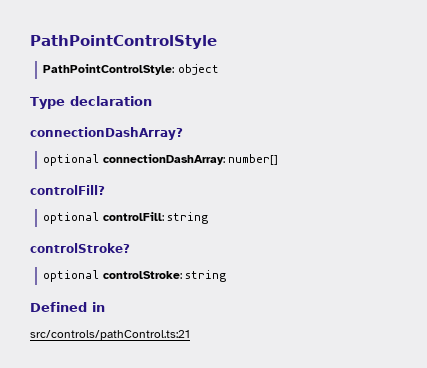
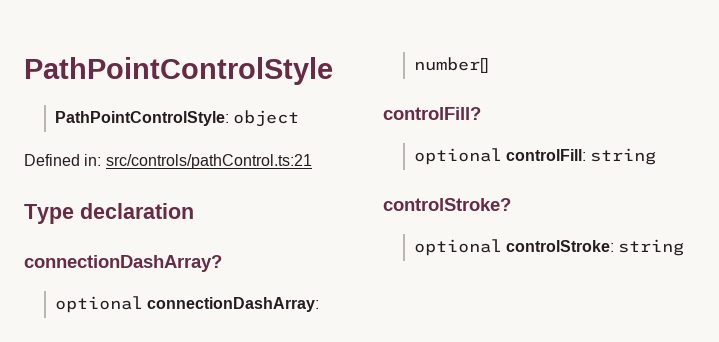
+ Defined in: src/controls/pathControl.ts:21
- Defined in
- src/controls/pathControl.ts:21

